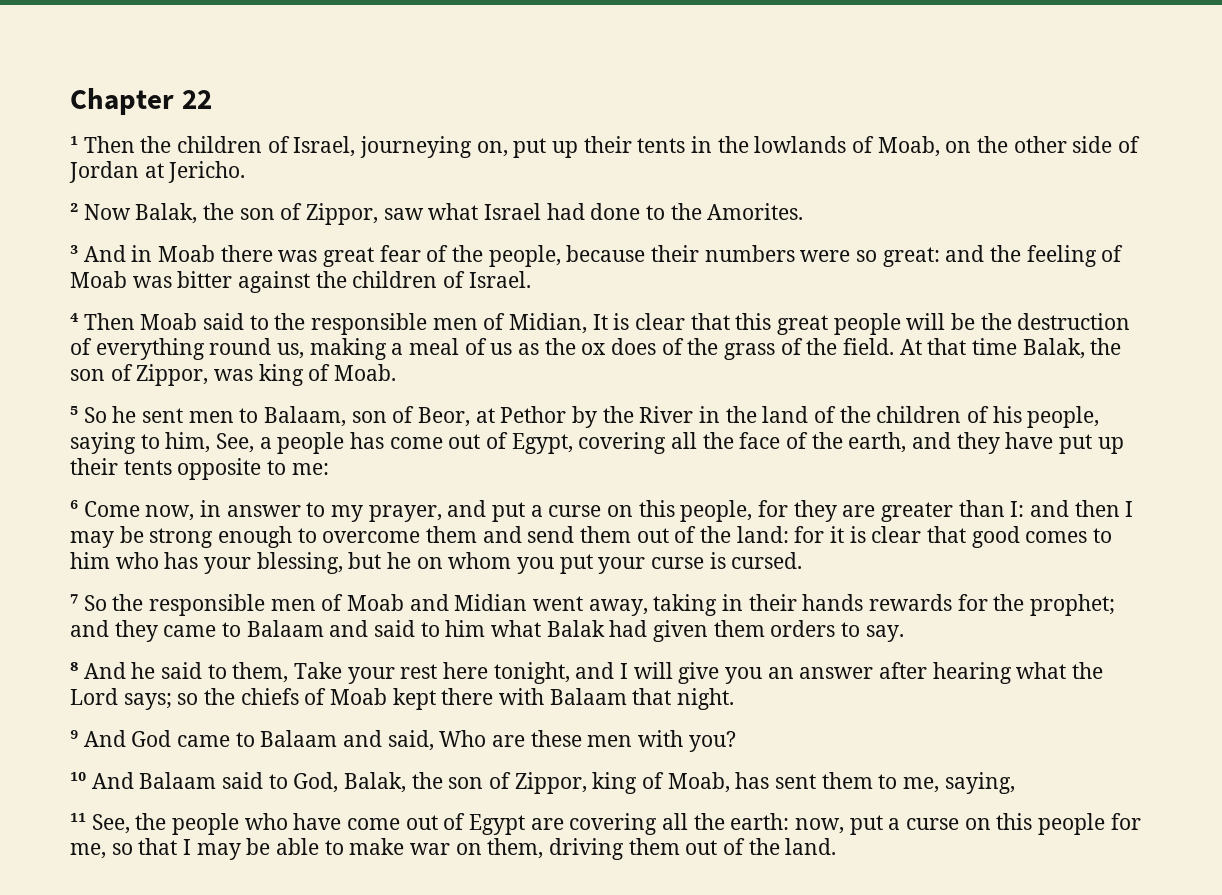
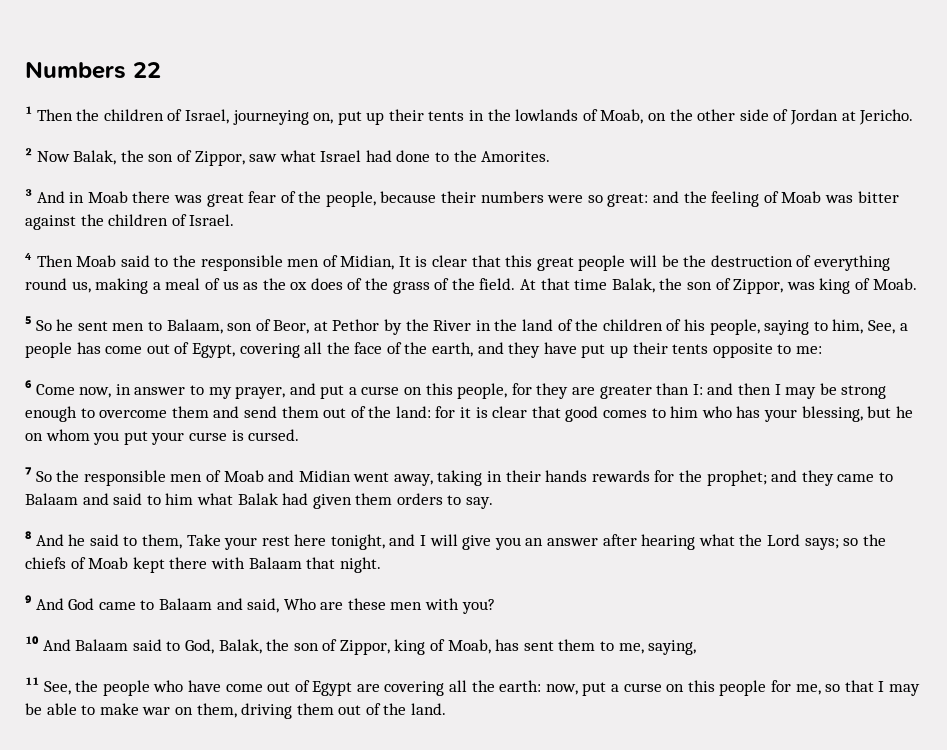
- Chapter 22
+ Numbers 22

